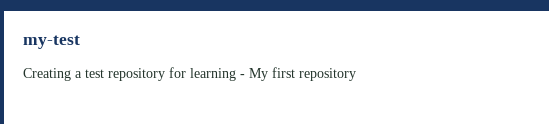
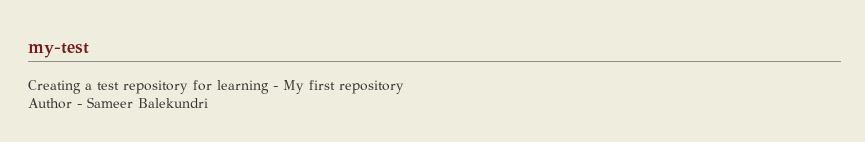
+ Author - Sameer Balekundri

